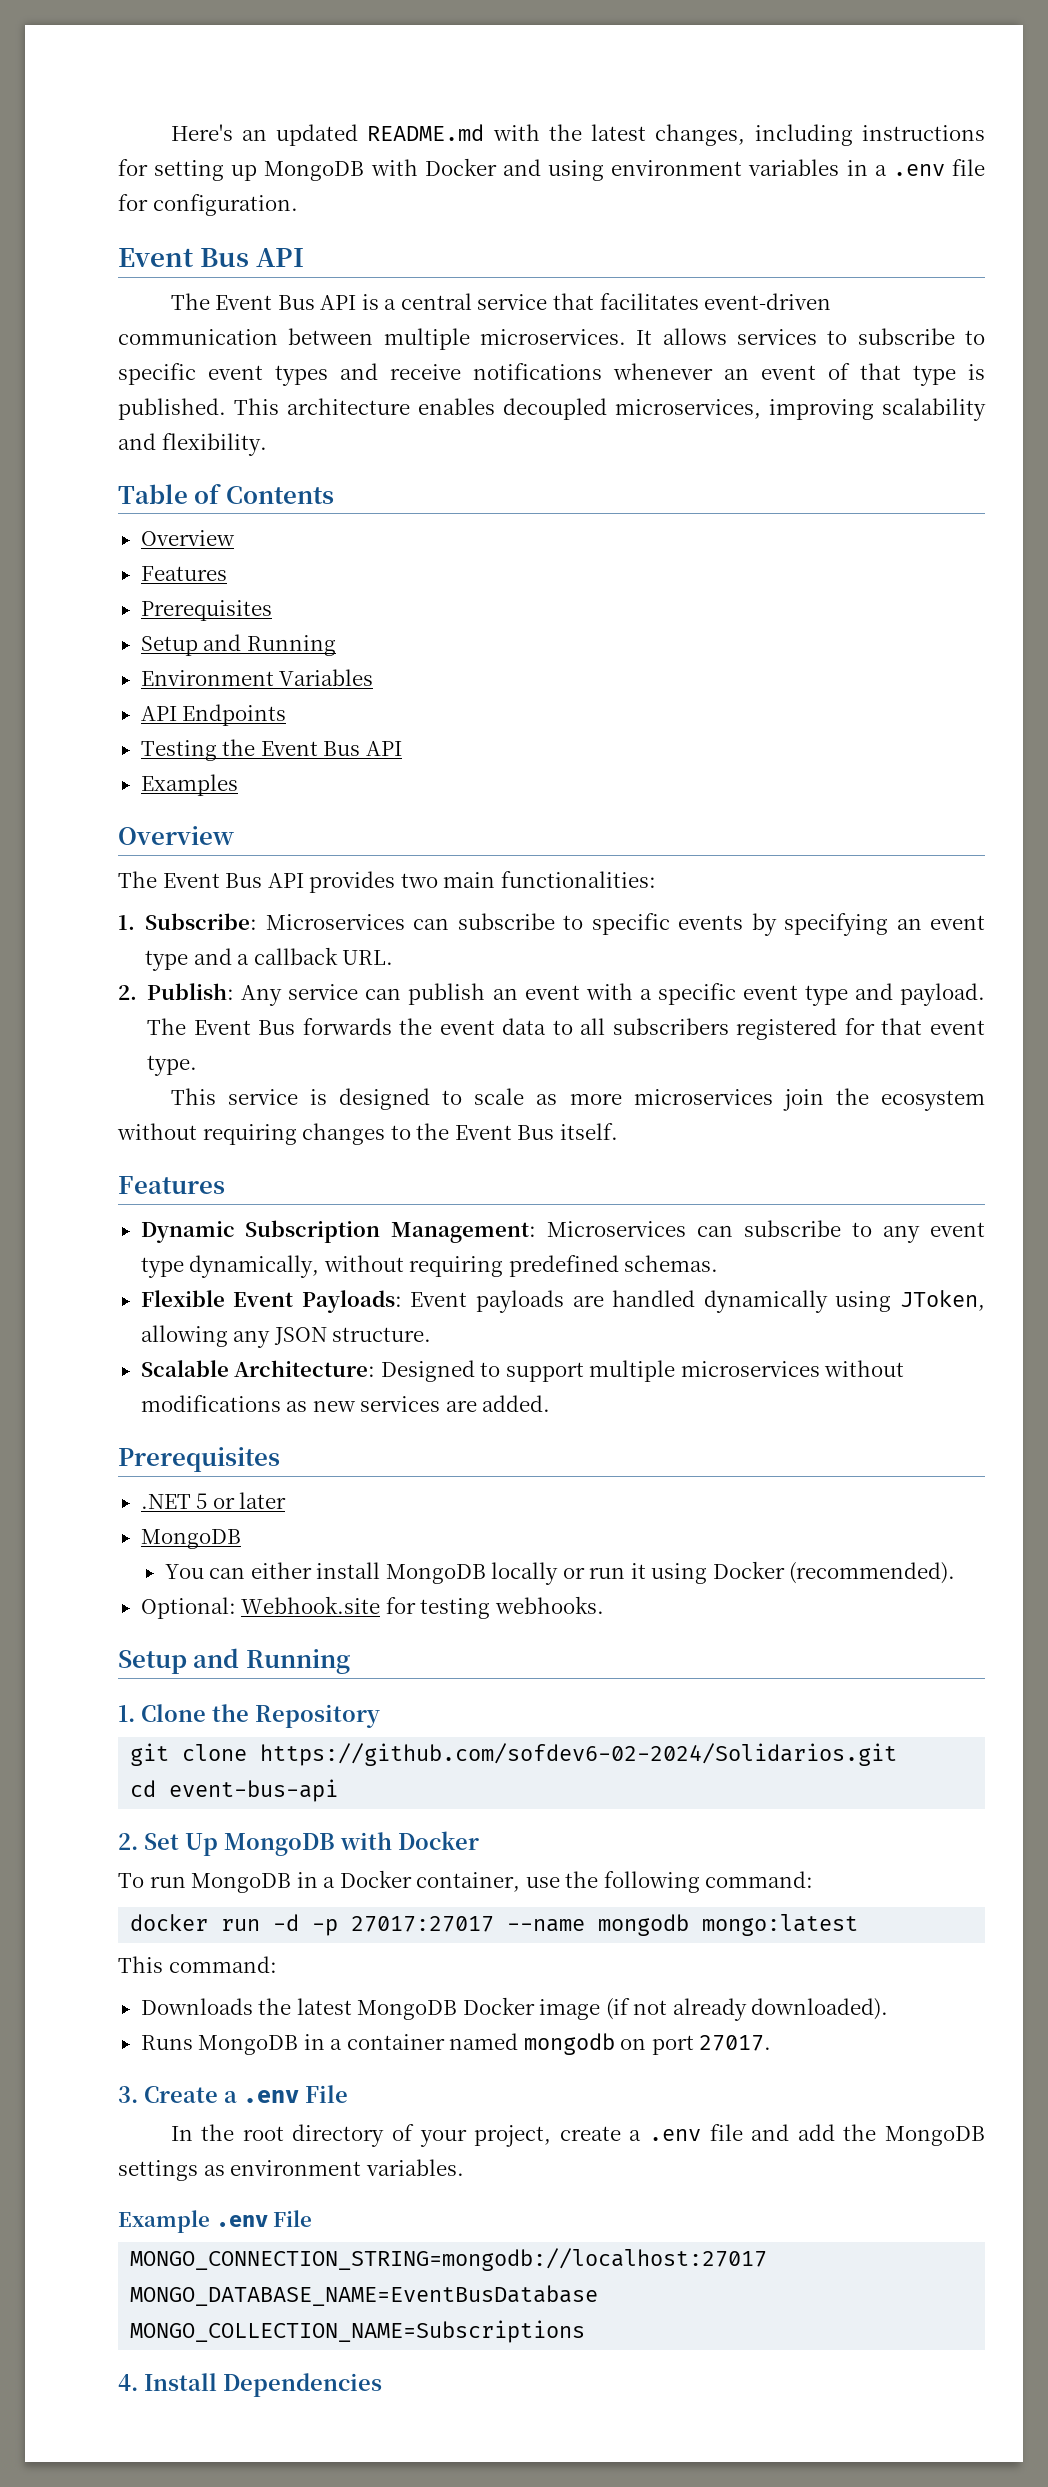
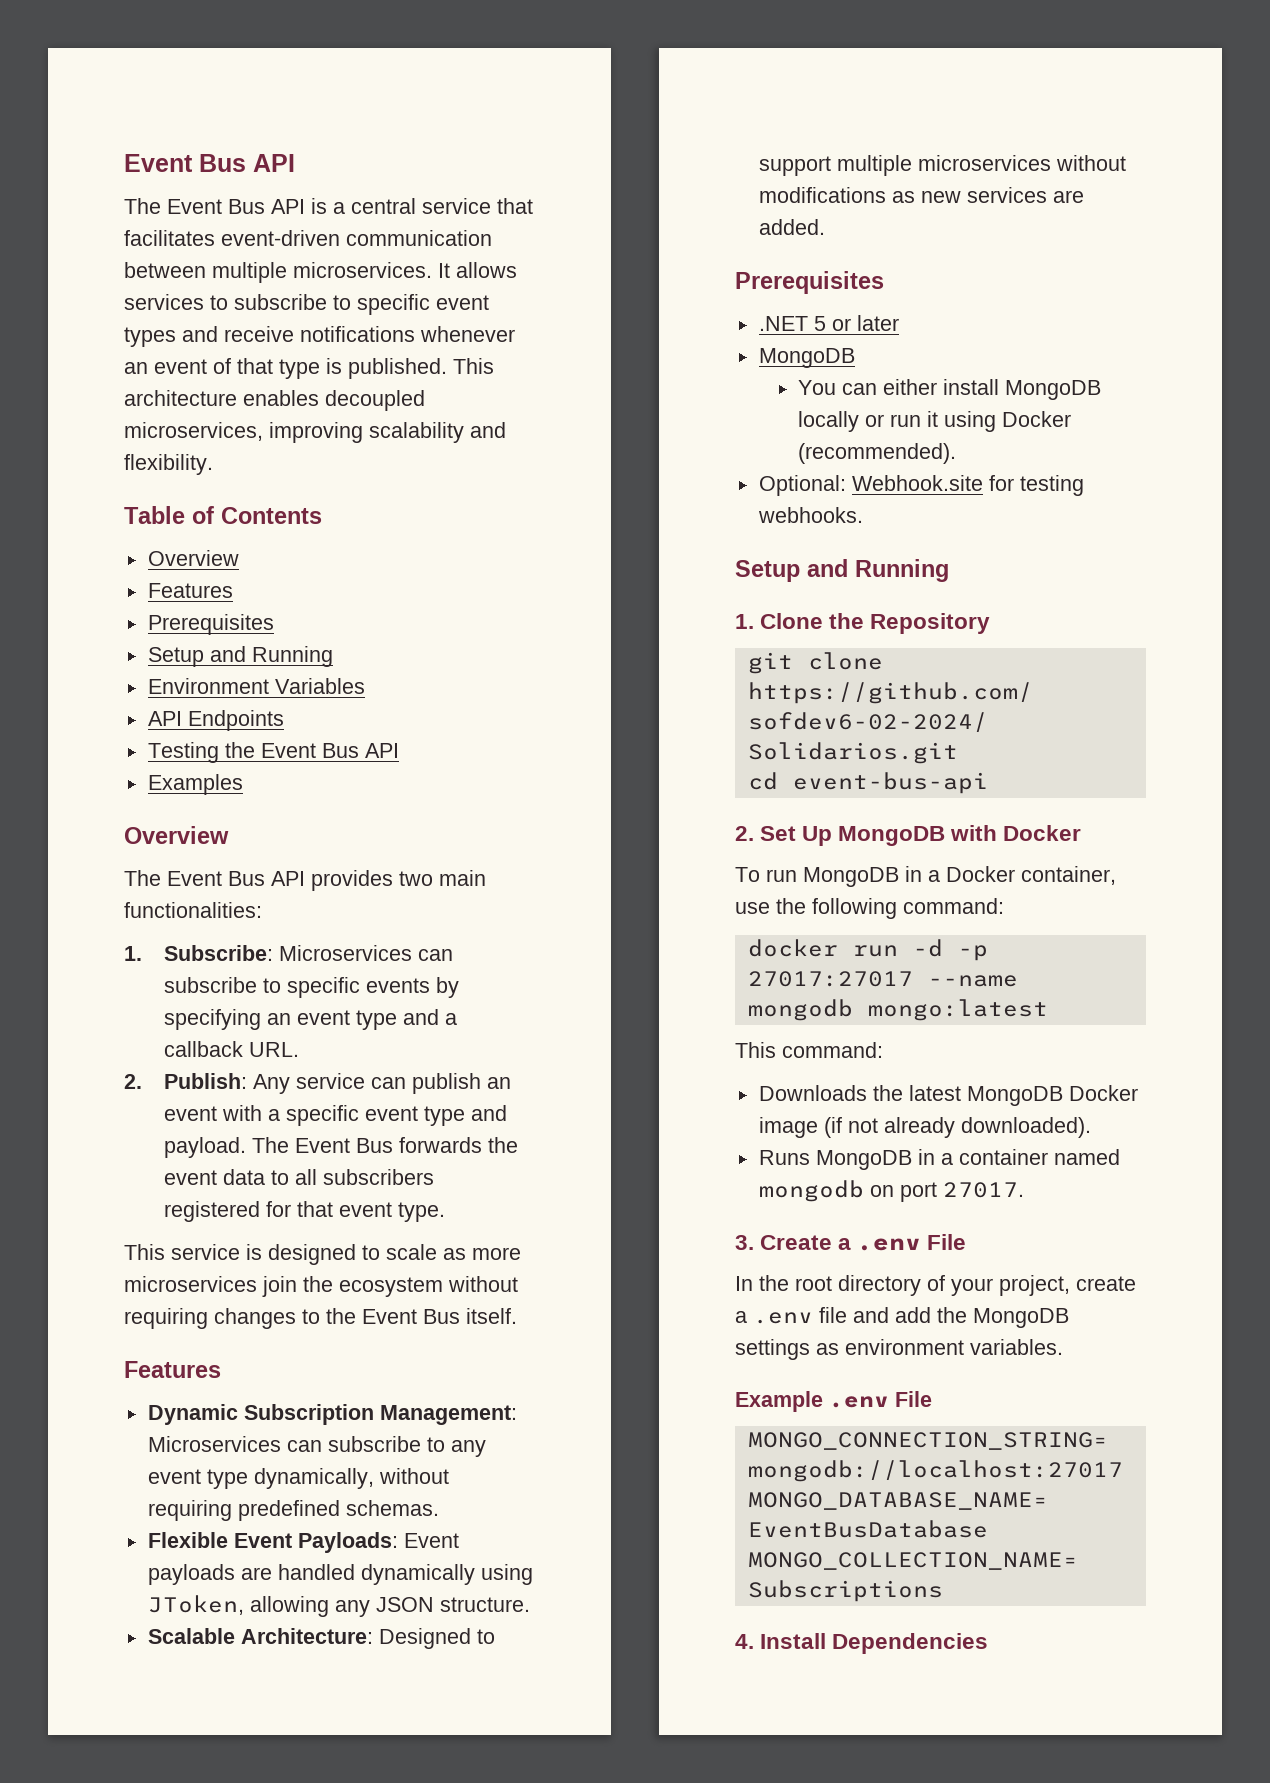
- Here's an updated README.md with the latest changes, including instructions for setting up MongoDB with Docker and using environment variables in a .env file for configuration.

